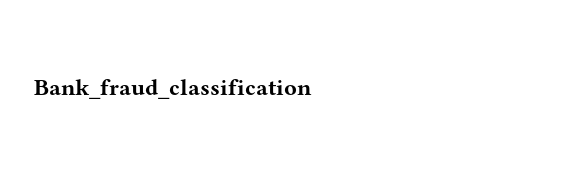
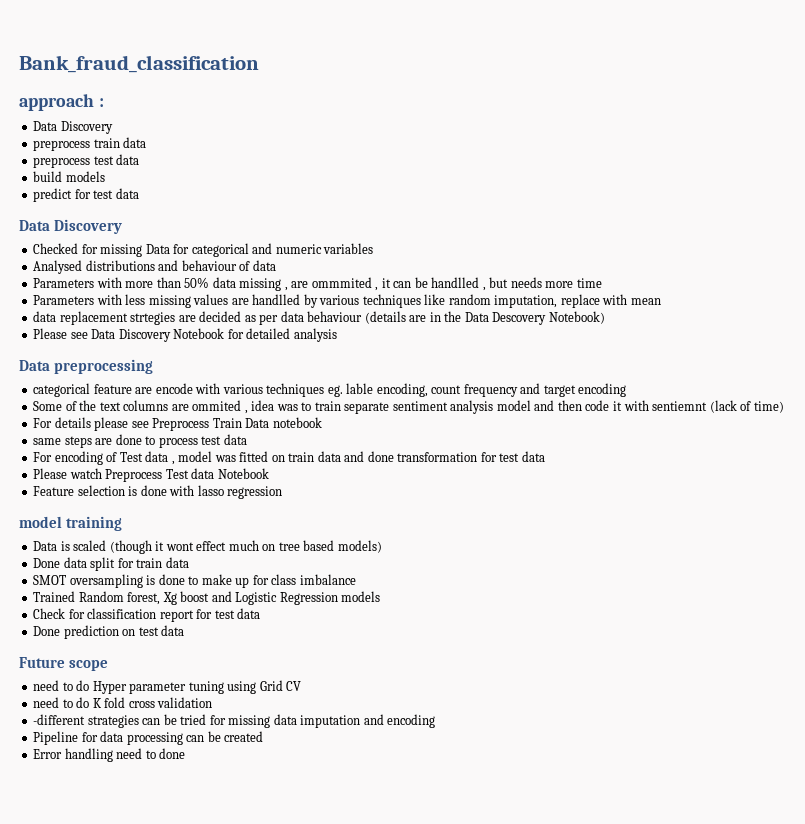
+ approach :
+ Data Discovery
+ preprocess train data
+ preprocess test data
+ build models
+ predict for test data
+ Data Discovery
+ Checked for missing Data for categorical and numeric variables
+ Analysed distributions and behaviour of data
+ Parameters with more than 50% data missing , are ommmited , it can be handlled , but needs more time
+ Parameters with less missing values are handlled by various techniques like random imputation, replace with mean
+ data replacement strtegies are decided as per data behaviour (details are in the Data Descovery Notebook)
+ Please see Data Discovery Notebook for detailed analysis
+ Data preprocessing
+ categorical feature are encode with various techniques eg. lable encoding, count frequency and target encoding
+ Some of the text columns are ommited , idea was to train separate sentiment analysis model and then code it with sentiemnt (lack of time)
+ For details please see Preprocess Train Data notebook
+ same steps are done to process test data
+ For encoding of Test data , model was fitted on train data and done transformation for test data
+ Please watch Preprocess Test data Notebook
+ Feature selection is done with lasso regression
+ model training
+ Data is scaled (though it wont effect much on tree based models)
+ Done data split for train data
+ SMOT oversampling is done to make up for class imbalance
+ Trained Random forest, Xg boost and Logistic Regression models
+ Check for classification report for test data
+ Done prediction on test data
+ Future scope
+ need to do Hyper parameter tuning using Grid CV
+ need to do K fold cross validation
+ -different strategies can be tried for missing data imputation and encoding
+ Pipeline for data processing can be created
+ Error handling need to done

